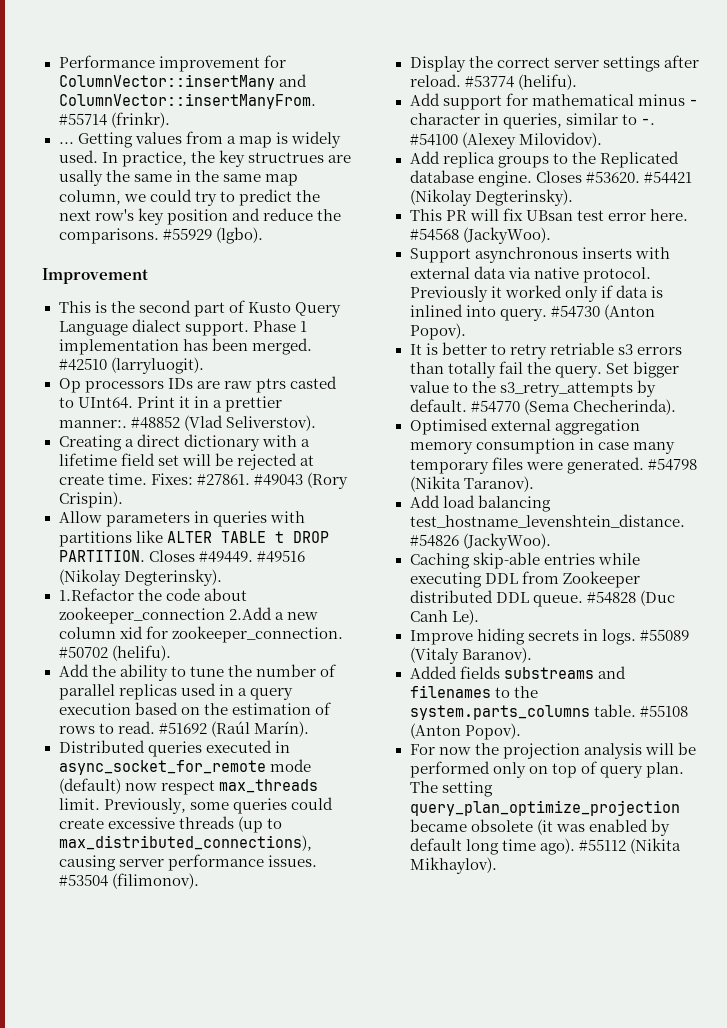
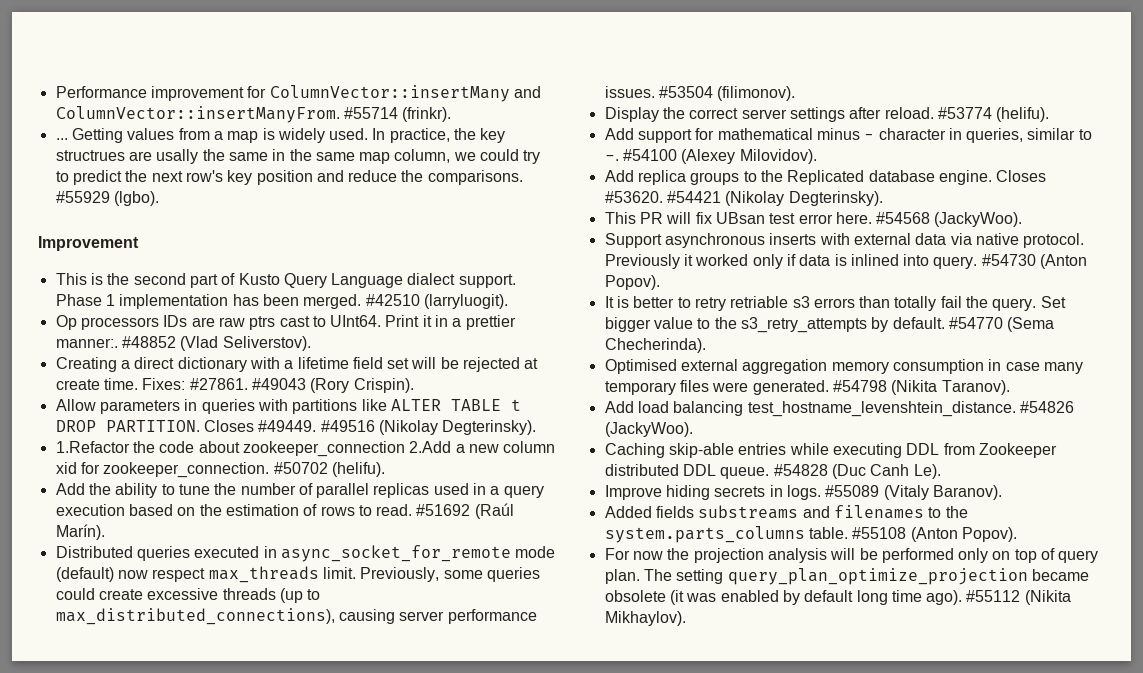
- Op processors IDs are raw ptrs casted to UInt64.
+ Op processors IDs are raw ptrs cast to UInt64.

